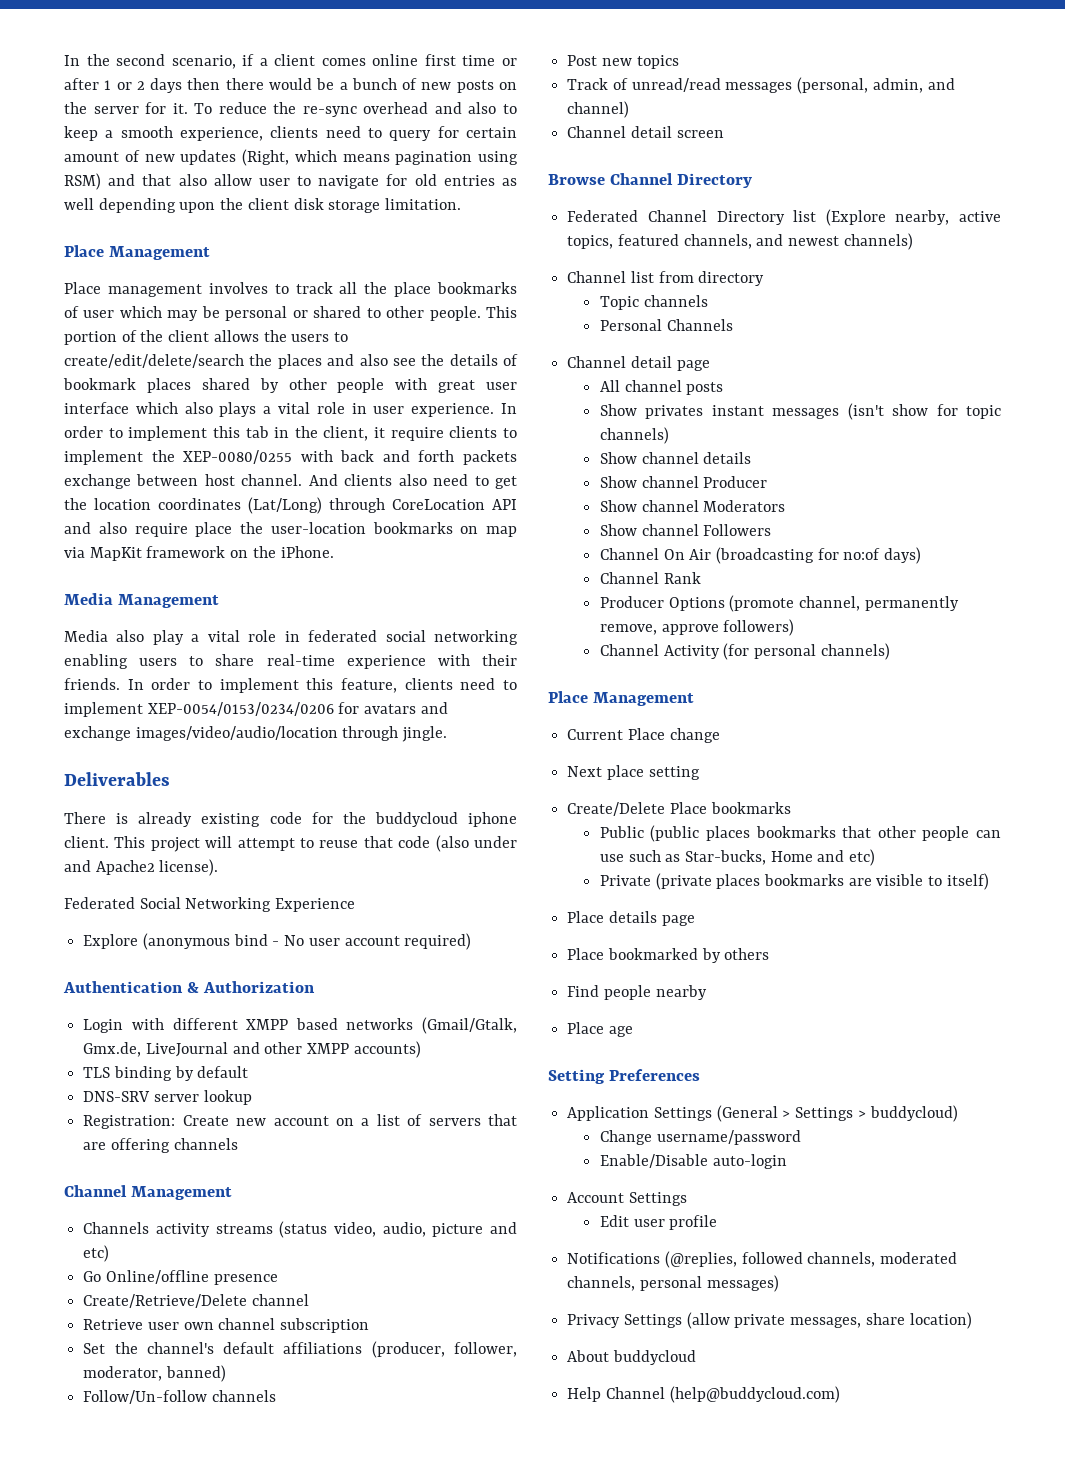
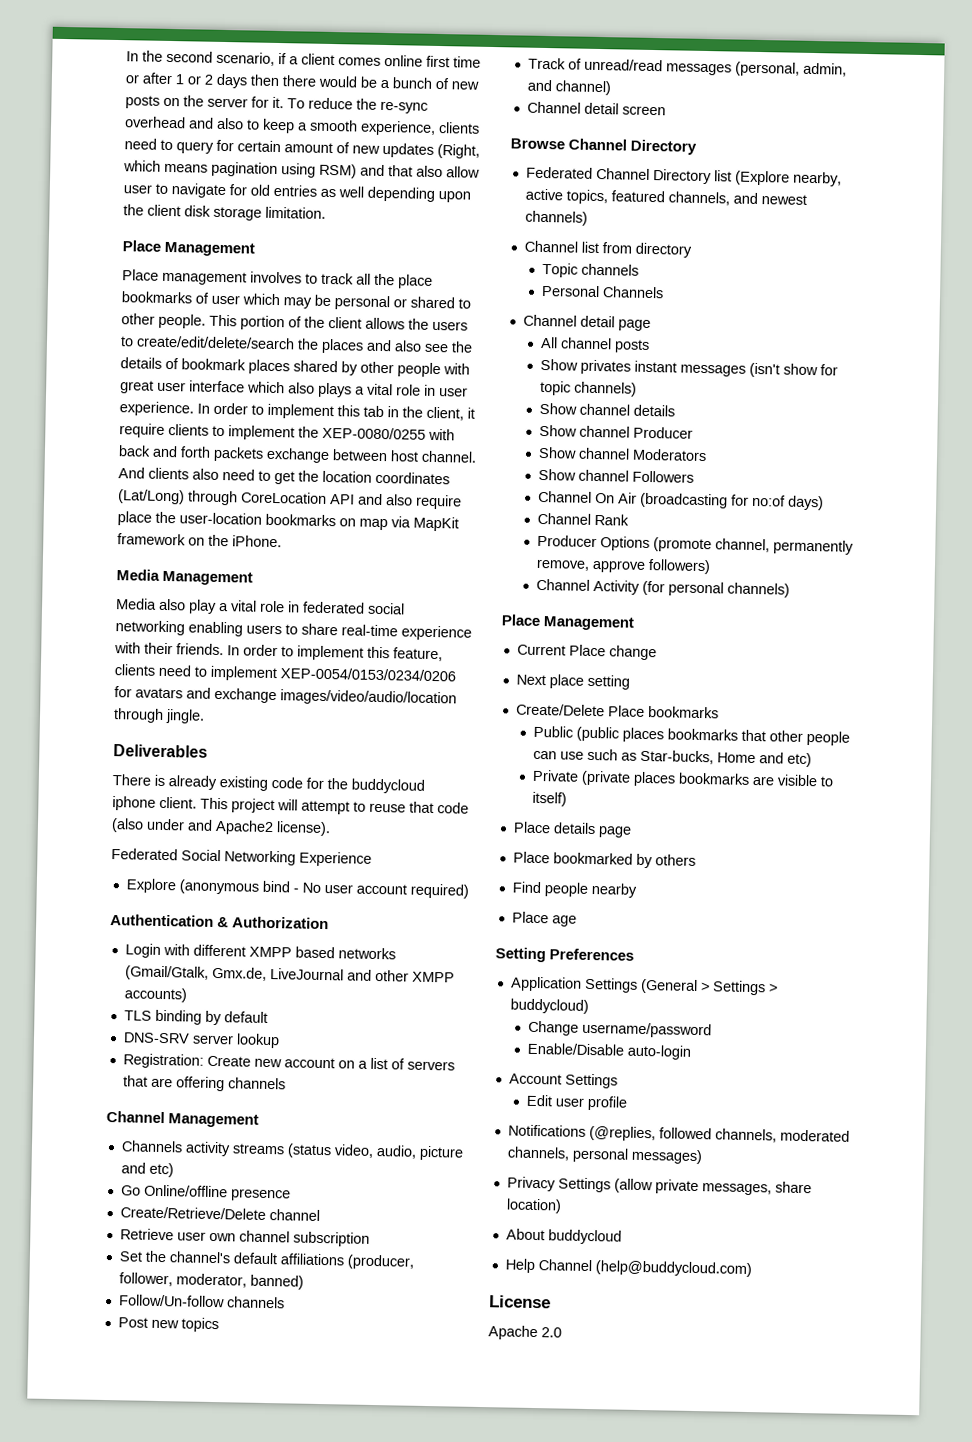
+ License
+ Apache 2.0

